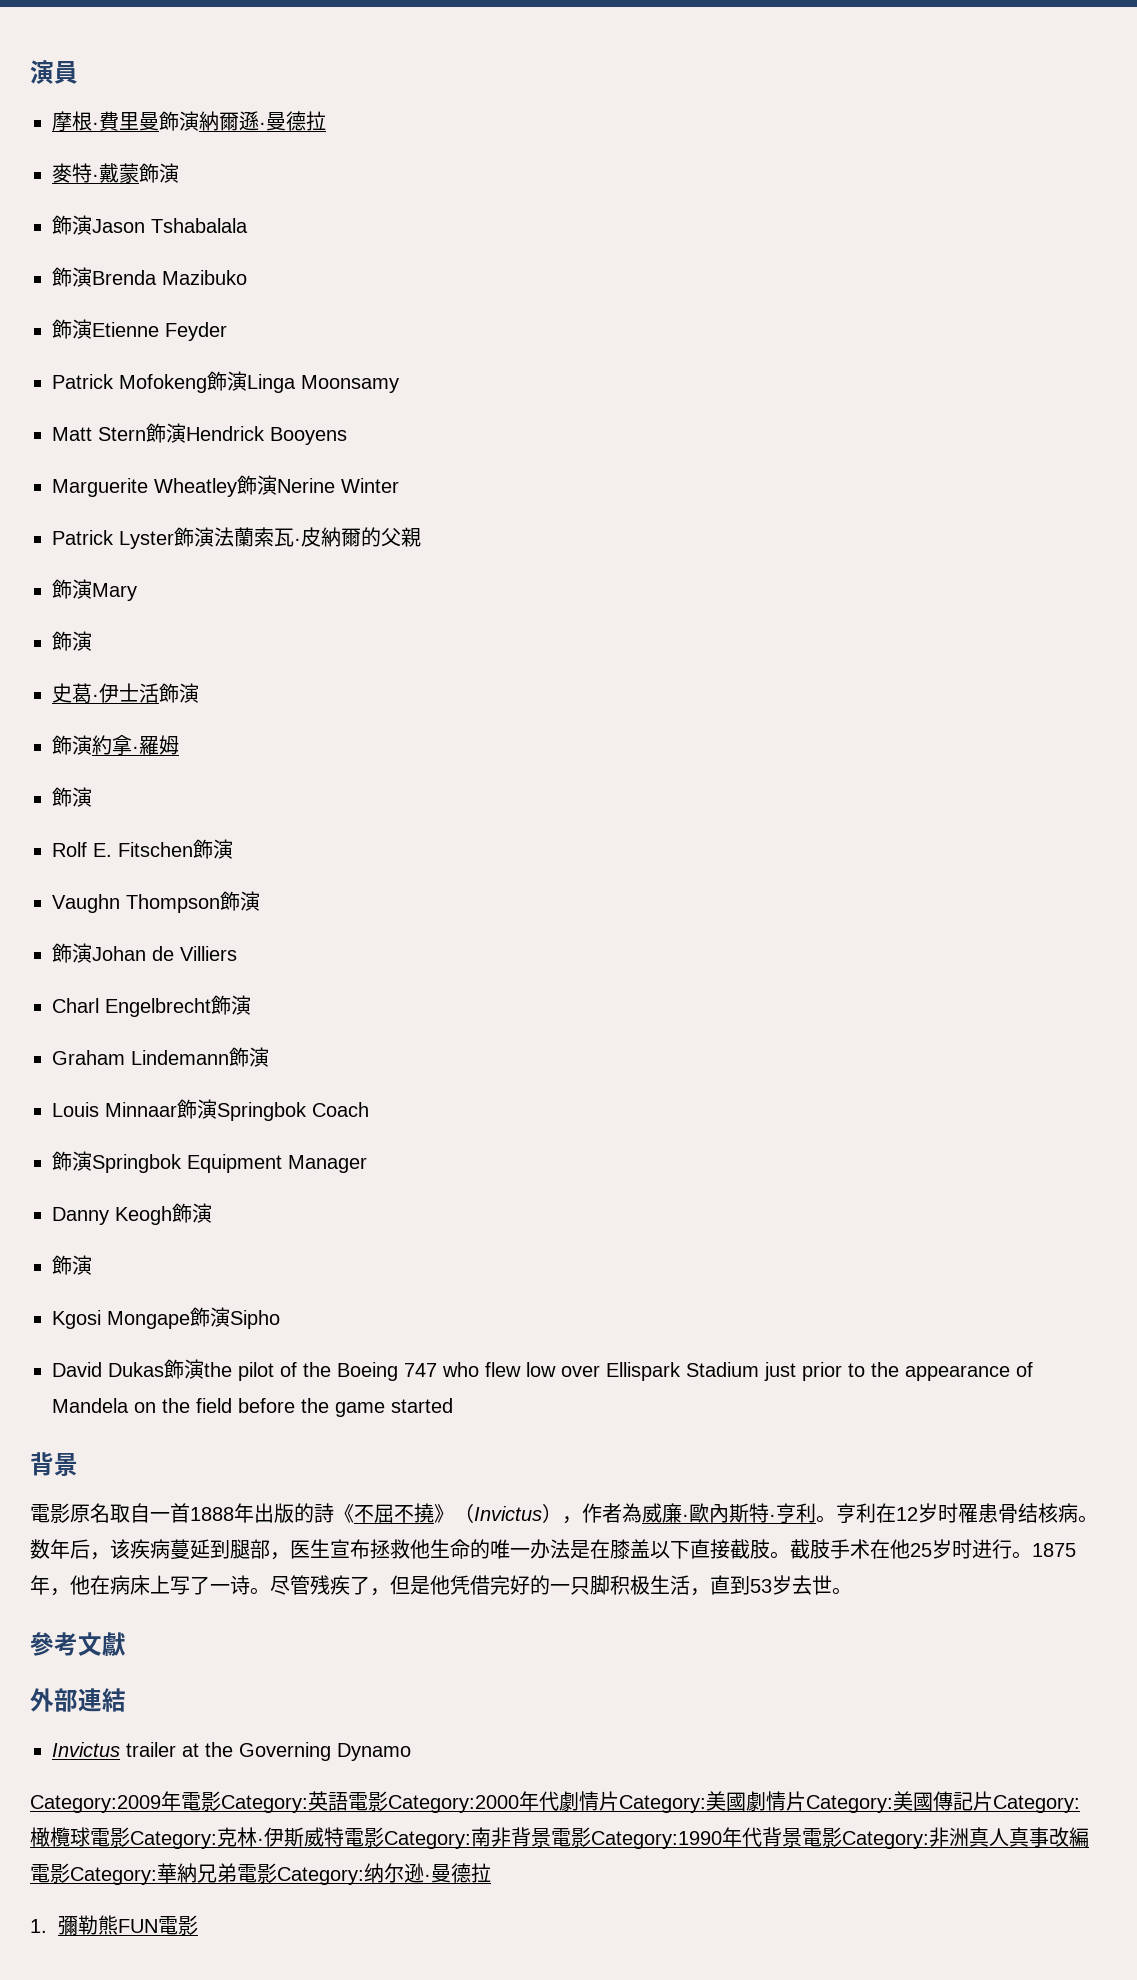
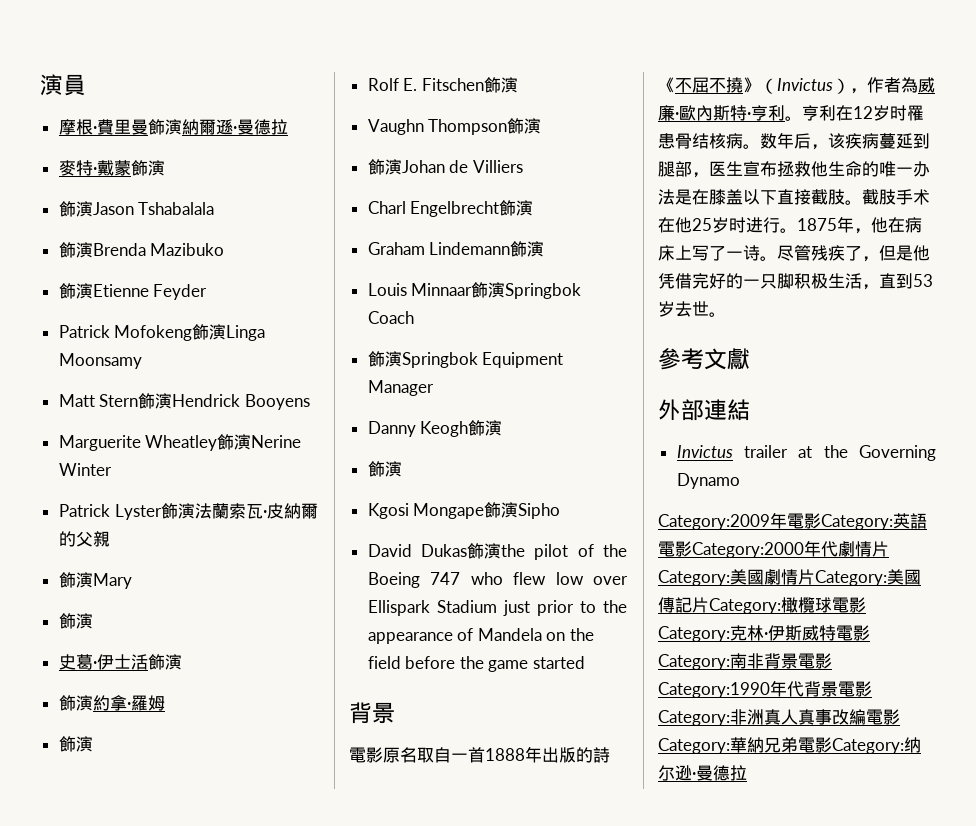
- 1.彌勒熊FUN電影

